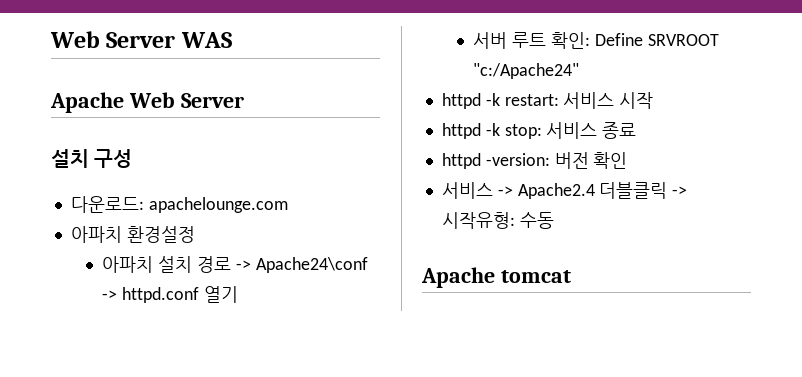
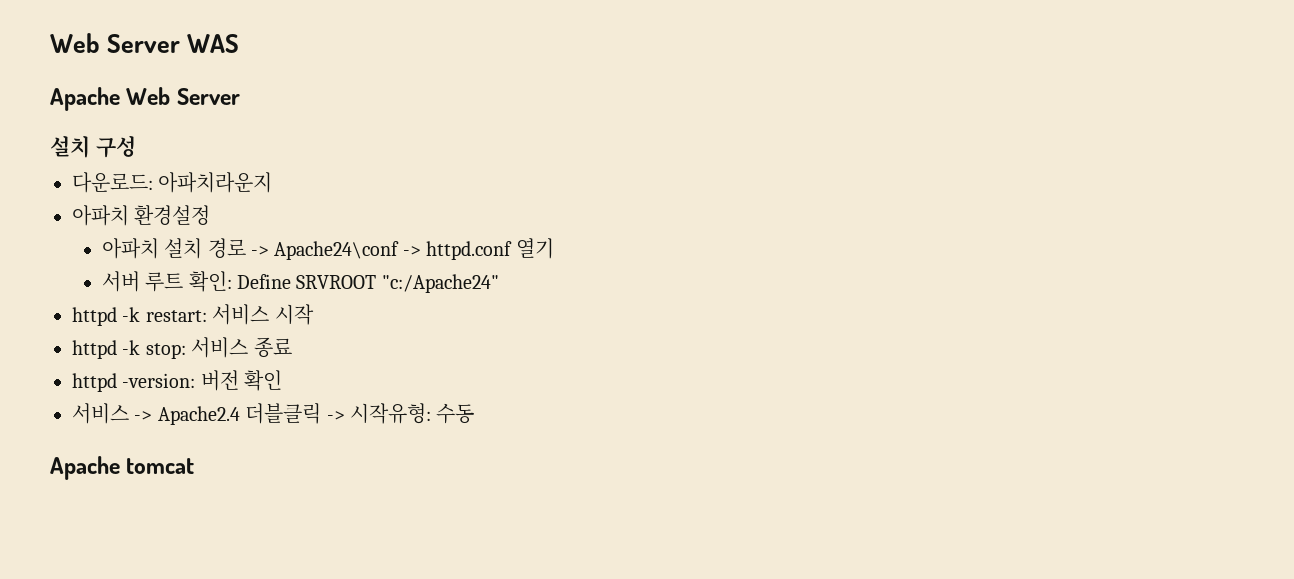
- 다운로드: apachelounge.com
+ 다운로드: 아파치라운지

